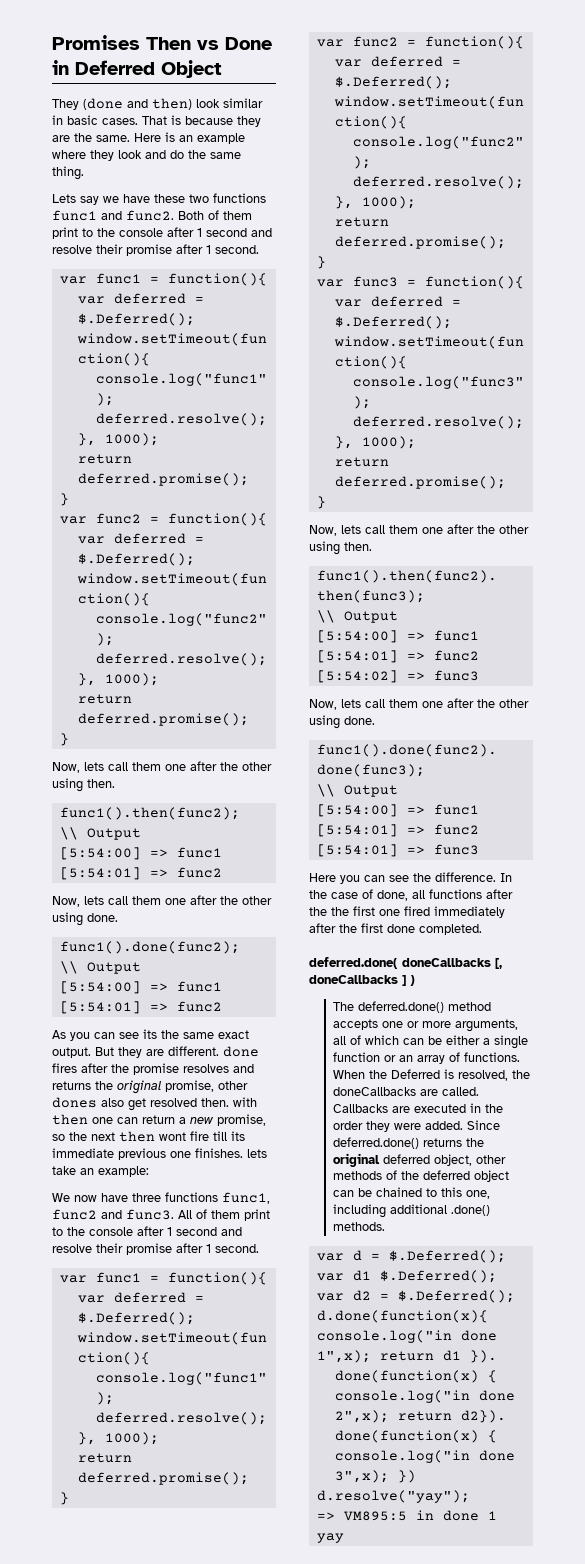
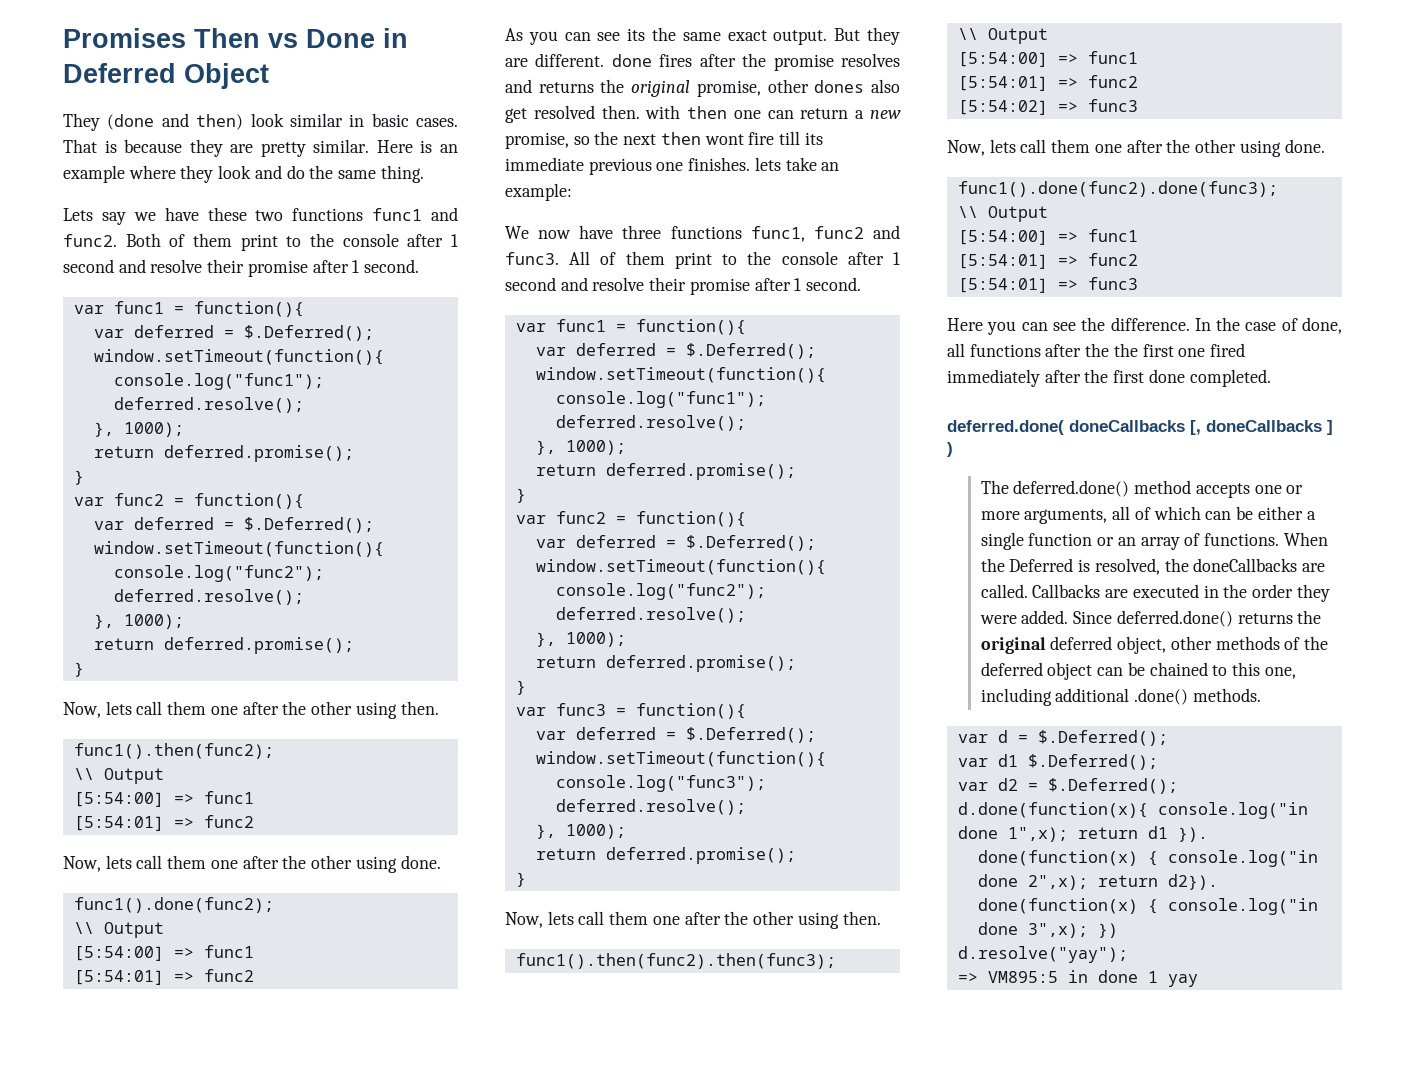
- That is because they are the same.
+ That is because they are pretty similar.

